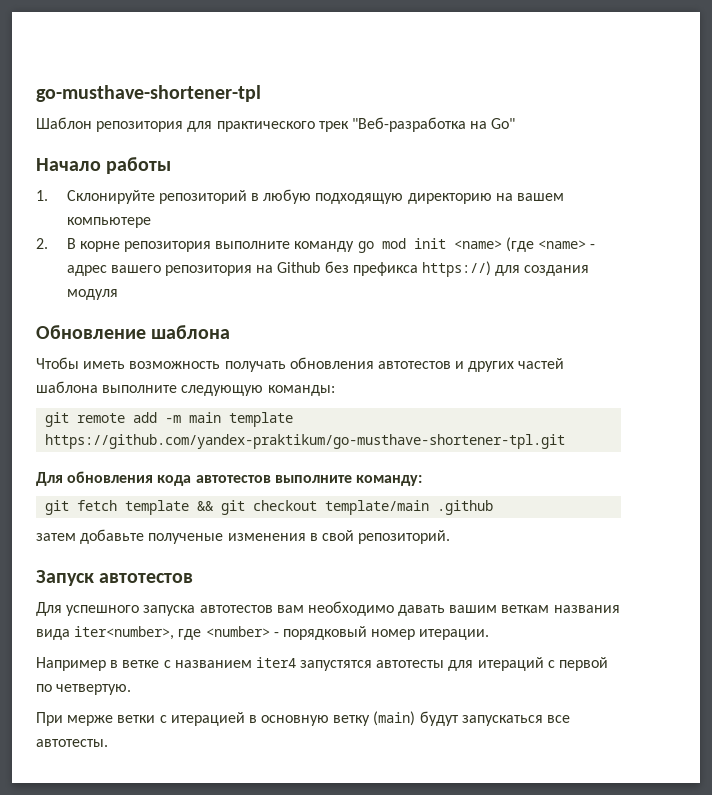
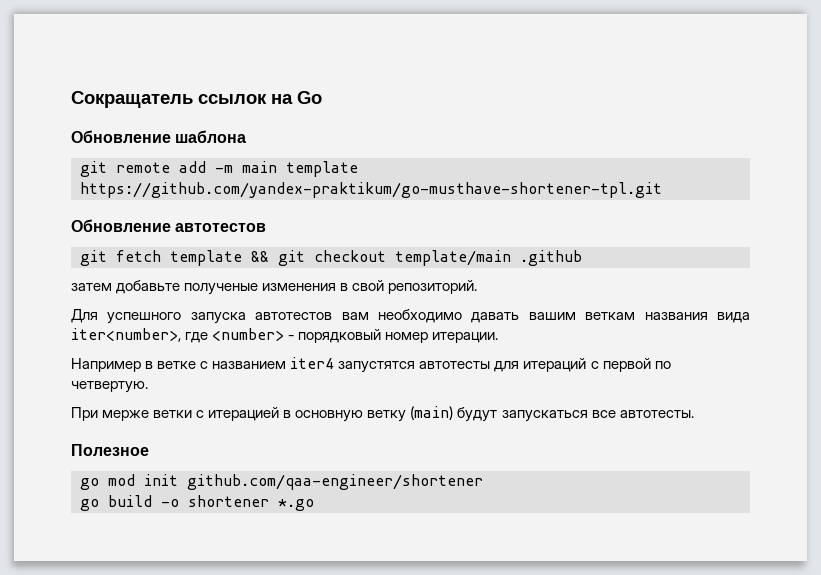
- go-musthave-shortener-tpl
- Шаблон репозитория для практического трек "Веб-разработка на Go"
- Начало работы
- 1. Склонируйте репозиторий в любую подходящую директорию на вашем компьютере
- 2. В корне репозитория выполните команду go mod init <name> (где <name> - адрес вашего репозитория на Github без префикса https://) для создания модуля
+ Сокращатель ссылок на Go
  Обновление шаблона
- Чтобы иметь возможность получать обновления автотестов и других частей шаблона выполните следующую команды:
- Для обновления кода автотестов выполните команду:
+ Обновление автотестов
- Запуск автотестов
+ Полезное
+ go mod init github.com/qaa-engineer/shortener
+ go build -o shortener *.go

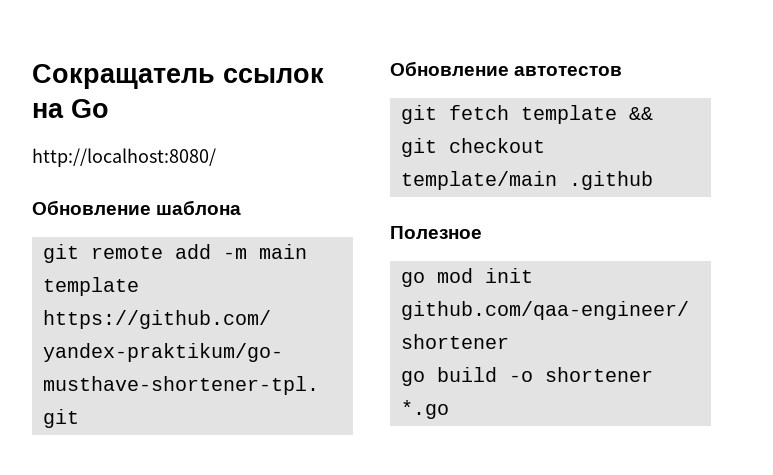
+ http://localhost:8080/
- затем добавьте полученые изменения в свой репозиторий.
- Для успешного запуска автотестов вам необходимо давать вашим веткам названия вида iter<number>, где <number> - порядковый номер итерации.
- Например в ветке с названием iter4 запустятся автотесты для итераций с первой по четвертую.
- При мерже ветки с итерацией в основную ветку (main) будут запускаться все автотесты.

